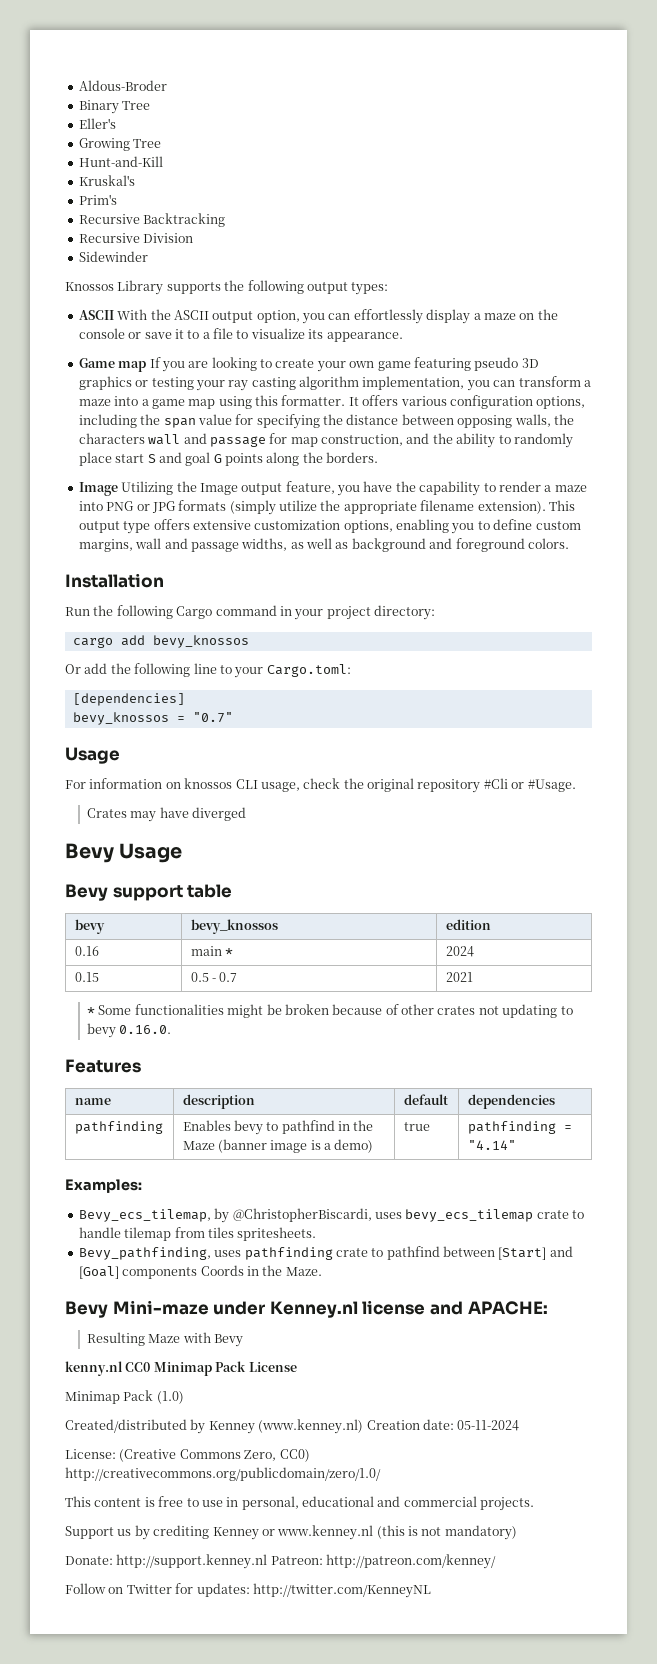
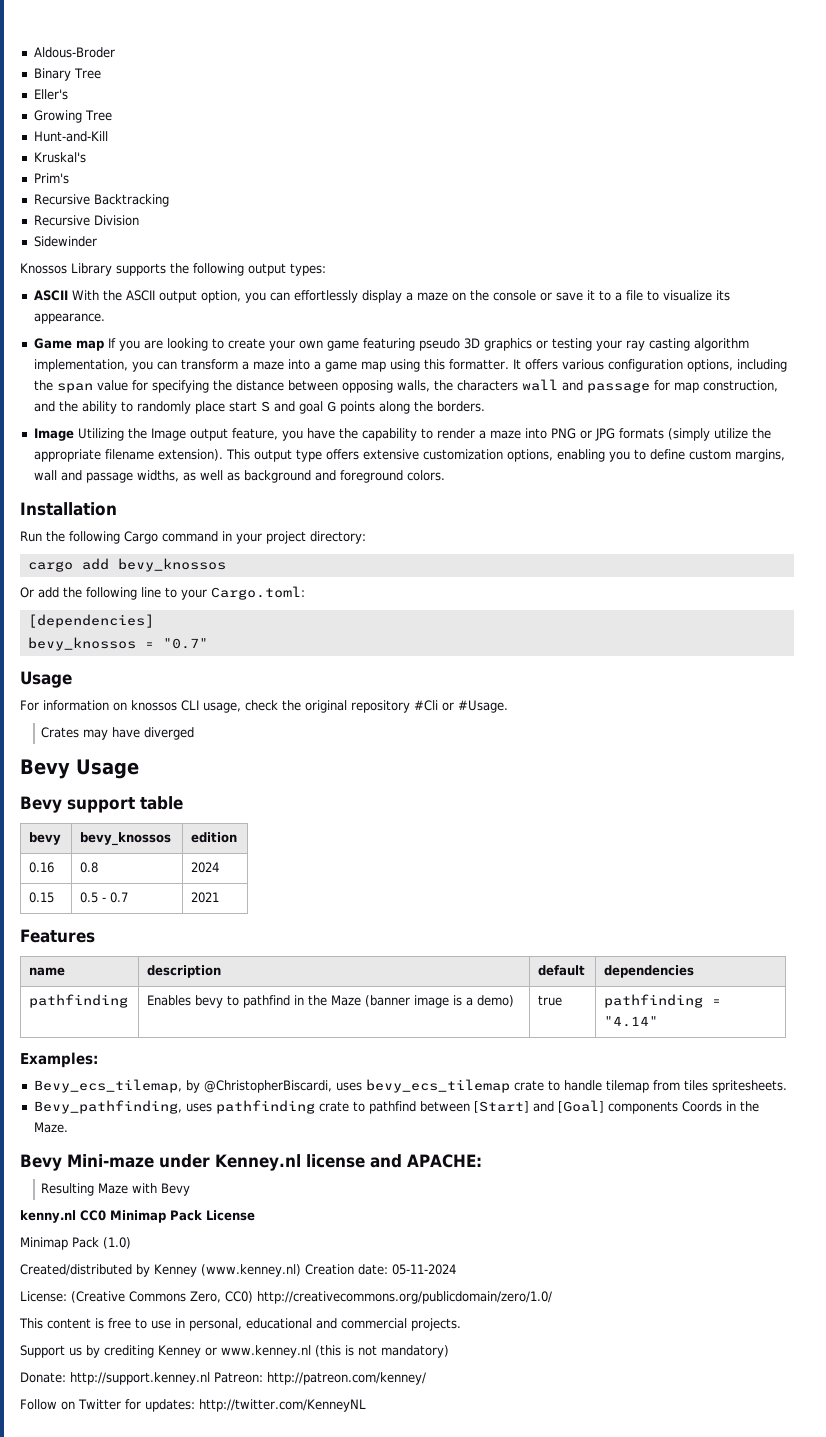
- 0.16 | main * | 2024
+ 0.16 | 0.8 | 2024
- * Some functionalities might be broken because of other crates not updating to bevy 0.16.0.

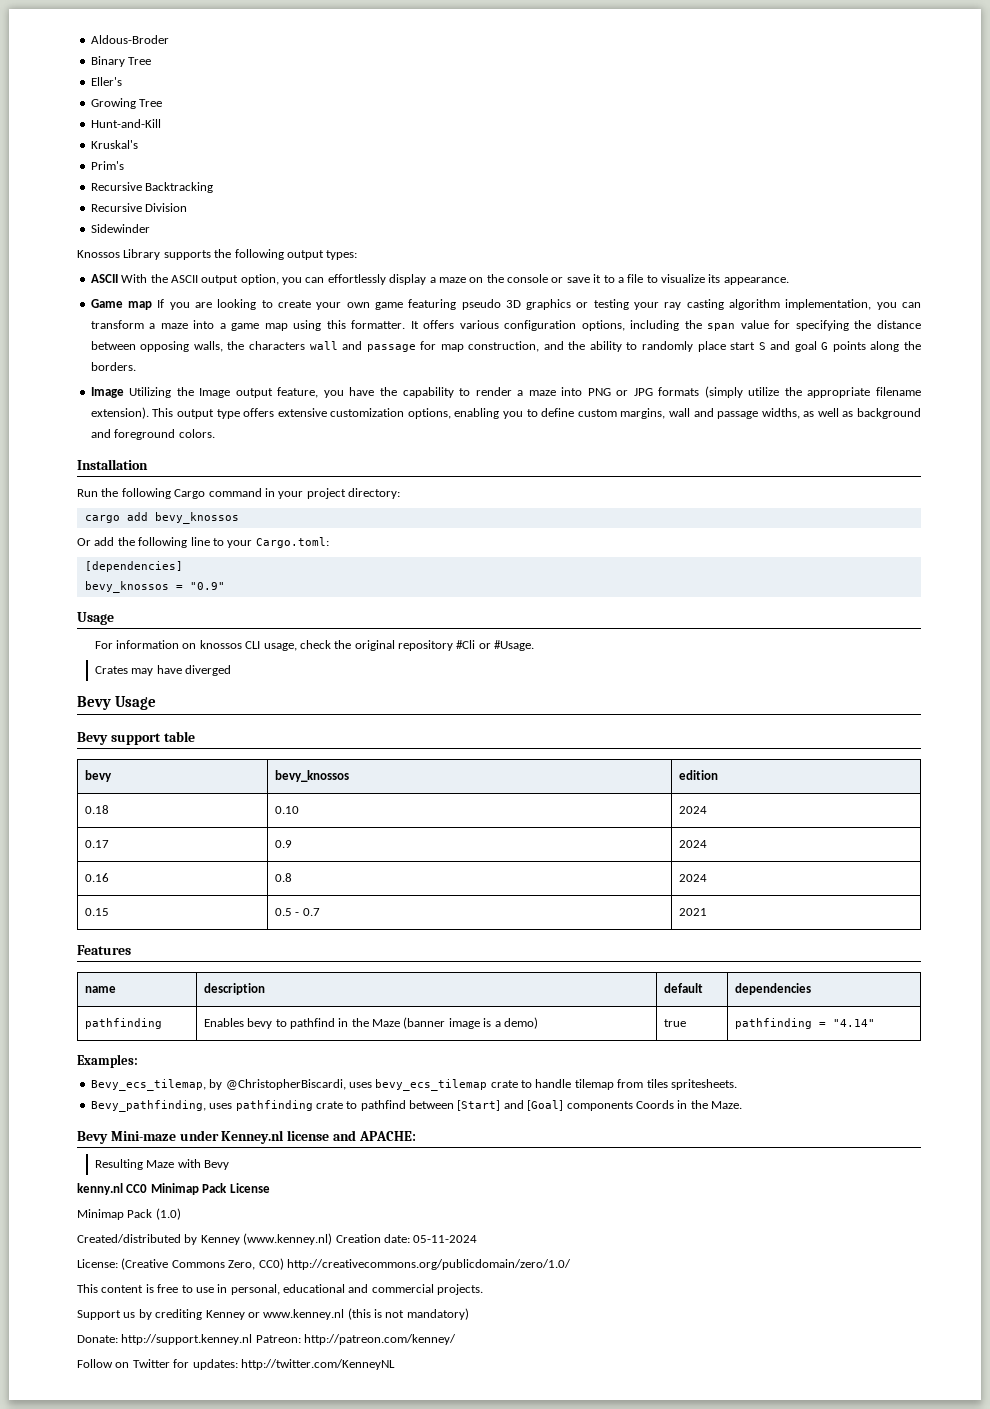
- bevy_knossos = "0.7"
+ bevy_knossos = "0.9"
+ 0.18 | 0.10 | 2024
+ 0.17 | 0.9 | 2024

